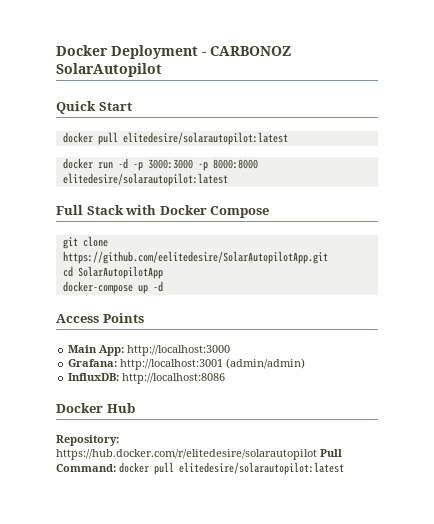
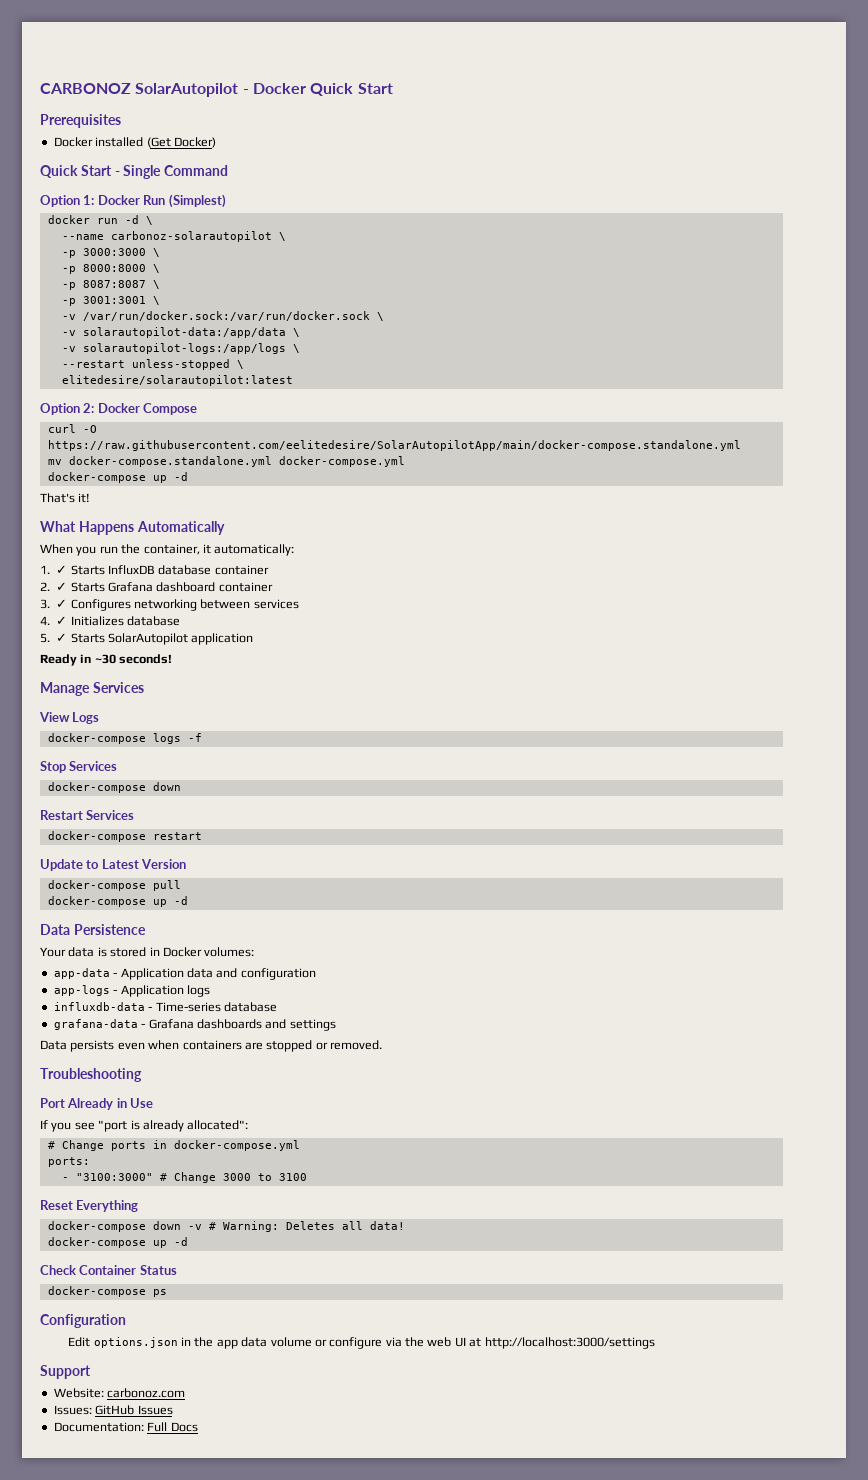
- Docker Deployment - CARBONOZ SolarAutopilot
- Quick Start
- docker pull elitedesire/solarautopilot:latest
+ CARBONOZ SolarAutopilot - Docker Quick Start
+ Prerequisites
+ Docker installed (Get Docker)
+ Quick Start - Single Command
+ Option 1: Docker Run (Simplest)
- docker run -d -p 3000:3000 -p 8000:8000 elitedesire/solarautopilot:latest
- Full Stack with Docker Compose
- git clone https://github.com/eelitedesire/SolarAutopilotApp.git
- cd SolarAutopilotApp
+ docker run -d \
+ --name carbonoz-solarautopilot \
+ -p 3000:3000 \
+ -p 8000:8000 \
+ -p 8087:8087 \
+ -p 3001:3001 \
+ -v /var/run/docker.sock:/var/run/docker.sock \
+ -v solarautopilot-data:/app/data \
+ -v solarautopilot-logs:/app/logs \
+ --restart unless-stopped \
+ elitedesire/solarautopilot:latest
+ Option 2: Docker Compose
+ curl -O https://raw.githubusercontent.com/eelitedesire/SolarAutopilotApp/main/docker-compose.standalone.yml
+ mv docker-compose.standalone.yml docker-compose.yml
  docker-compose up -d
- Access Points
- Main App: http://localhost:3000
- Grafana: http://localhost:3001 (admin/admin)
- InfluxDB: http://localhost:8086
- Docker Hub
- Repository: https://hub.docker.com/r/elitedesire/solarautopilot Pull Command: docker pull elitedesire/solarautopilot:latest
+ That's it!
+ What Happens Automatically
+ When you run the container, it automatically:
+ 1. ✓ Starts InfluxDB database container
+ 2. ✓ Starts Grafana dashboard container
+ 3. ✓ Configures networking between services
+ 4. ✓ Initializes database
+ 5. ✓ Starts SolarAutopilot application
+ Ready in ~30 seconds!
+ Manage Services
+ View Logs
+ docker-compose logs -f
+ Stop Services
+ docker-compose down
+ Restart Services
+ docker-compose restart
+ Update to Latest Version
+ docker-compose pull
+ docker-compose up -d
+ Data Persistence
+ Your data is stored in Docker volumes:
+ app-data - Application data and configuration
+ app-logs - Application logs
+ influxdb-data - Time-series database
+ grafana-data - Grafana dashboards and settings
+ Data persists even when containers are stopped or removed.
+ Troubleshooting
+ Port Already in Use
+ If you see "port is already allocated":
+ # Change ports in docker-compose.yml
+ ports:
+ - "3100:3000" # Change 3000 to 3100
+ Reset Everything
+ docker-compose down -v # Warning: Deletes all data!
+ docker-compose up -d
+ Check Container Status
+ docker-compose ps
+ Configuration
+ Edit options.json in the app data volume or configure via the web UI at http://localhost:3000/settings
+ Support
+ Website: carbonoz.com
+ Issues: GitHub Issues
+ Documentation: Full Docs

